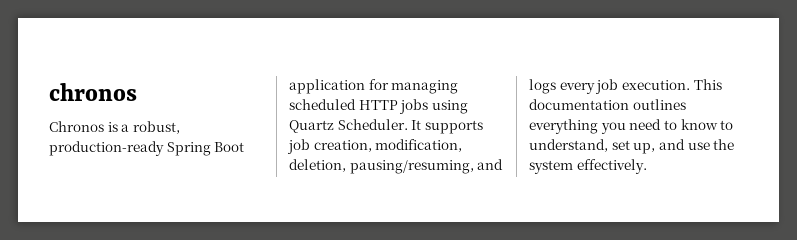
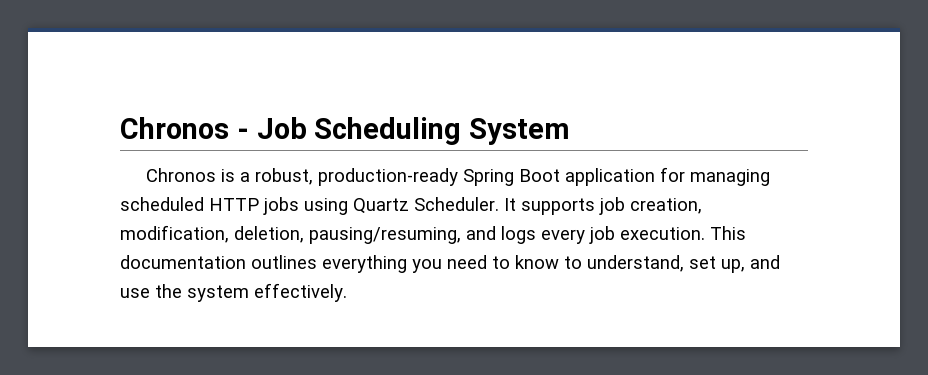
- chronos
+ Chronos - Job Scheduling System

